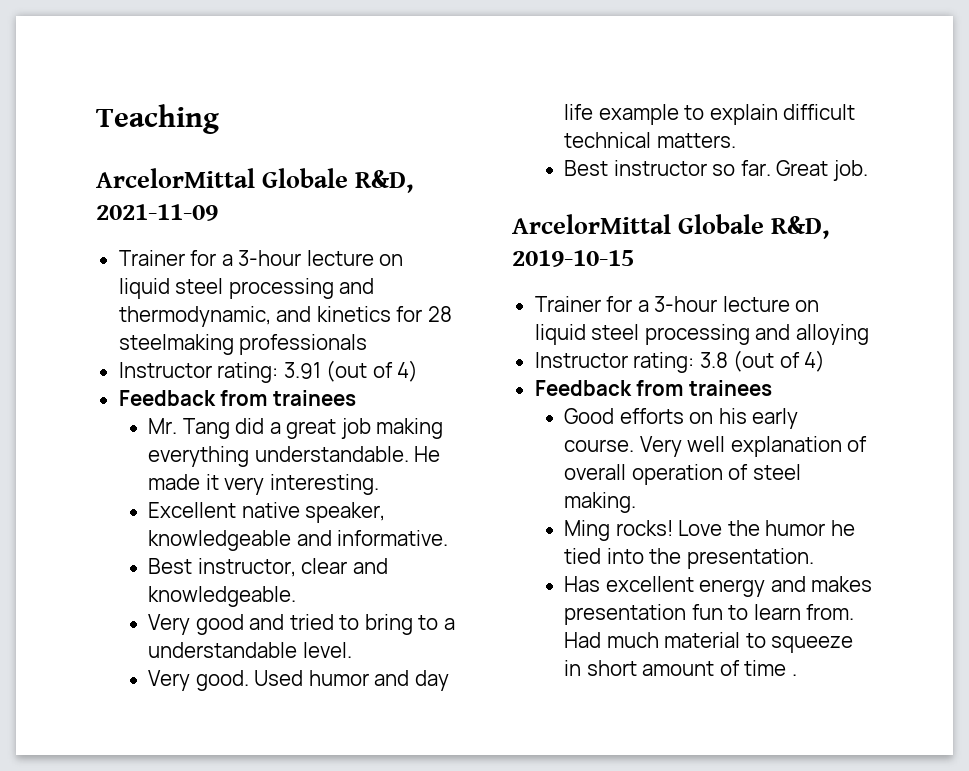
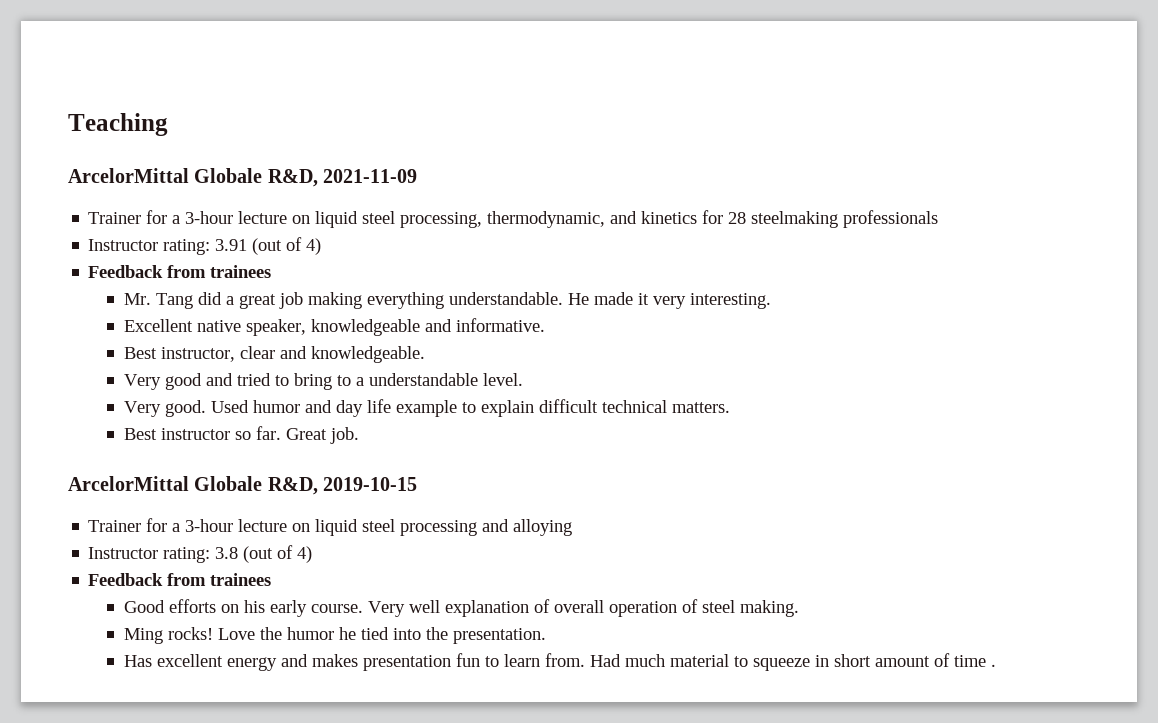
- Trainer for a 3-hour lecture on liquid steel processing and thermodynamic, and kinetics for 28 steelmaking professionals
+ Trainer for a 3-hour lecture on liquid steel processing, thermodynamic, and kinetics for 28 steelmaking professionals

